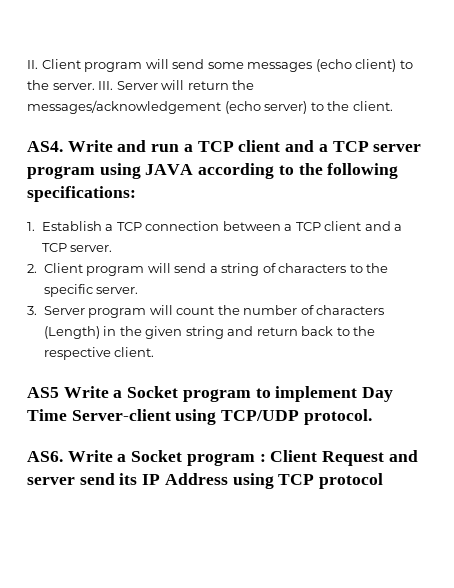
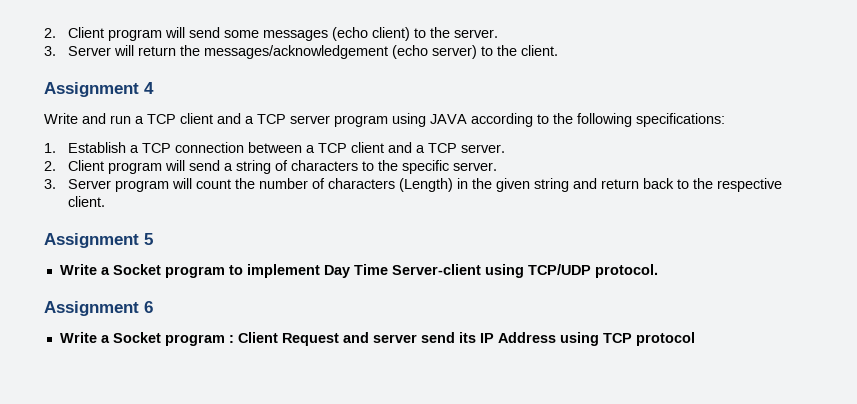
- II. Client program will send some messages (echo client) to the server. III. Server will return the messages/acknowledgement (echo server) to the client.
+ 2. Client program will send some messages (echo client) to the server.
+ 3. Server will return the messages/acknowledgement (echo server) to the client.
- AS4. Write and run a TCP client and a TCP server program using JAVA according to the following specifications:
+ Assignment 4
+ Write and run a TCP client and a TCP server program using JAVA according to the following specifications:
- AS5 Write a Socket program to implement Day Time Server-client using TCP/UDP protocol.
+ Assignment 5
+ Write a Socket program to implement Day Time Server-client using TCP/UDP protocol.
- AS6. Write a Socket program : Client Request and server send its IP Address using TCP protocol
+ Assignment 6
+ Write a Socket program : Client Request and server send its IP Address using TCP protocol

